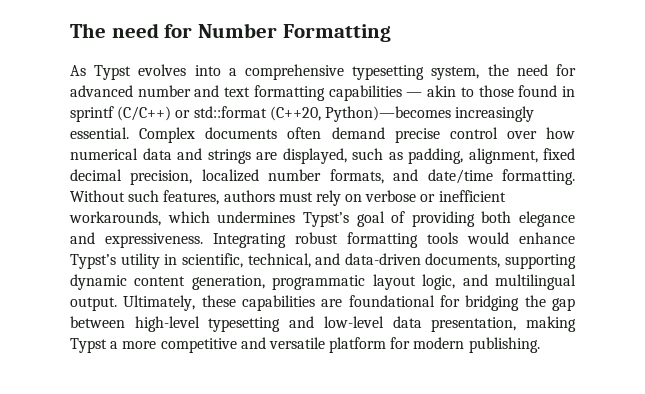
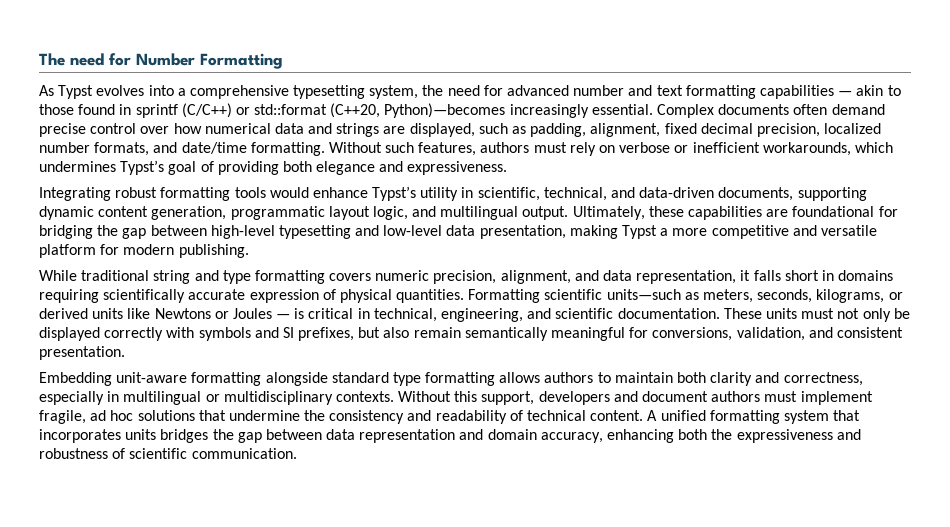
- Without such features, authors must rely on verbose or inefficient workarounds, which undermines Typst’s goal of providing both elegance and expressiveness. Integrating robust formatting tools would enhance Typst’s utility in scientific, technical, and data-driven documents, supporting dynamic content generation, programmatic layout logic, and multilingual output.
+ Without such features, authors must rely on verbose or inefficient workarounds, which undermines Typst’s goal of providing both elegance and expressiveness.
+ Integrating robust formatting tools would enhance Typst’s utility in scientific, technical, and data-driven documents, supporting dynamic content generation, programmatic layout logic, and multilingual output.
+ While traditional string and type formatting covers numeric precision, alignment, and data representation, it falls short in domains requiring scientifically accurate expression of physical quantities. Formatting scientific units—such as meters, seconds, kilograms, or derived units like Newtons or Joules — is critical in technical, engineering, and scientific documentation. These units must not only be displayed correctly with symbols and SI prefixes, but also remain semantically meaningful for conversions, validation, and consistent presentation.
+ Embedding unit-aware formatting alongside standard type formatting allows authors to maintain both clarity and correctness, especially in multilingual or multidisciplinary contexts. Without this support, developers and document authors must implement fragile, ad hoc solutions that undermine the consistency and readability of technical content. A unified formatting system that incorporates units bridges the gap between data representation and domain accuracy, enhancing both the expressiveness and robustness of scientific communication.

